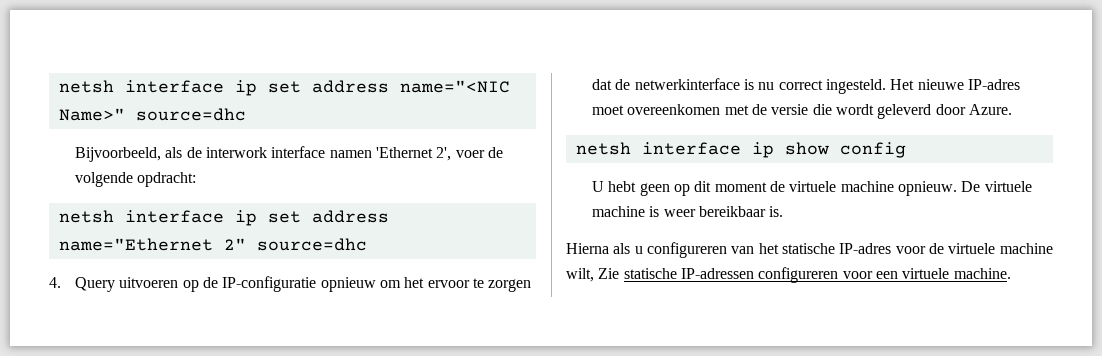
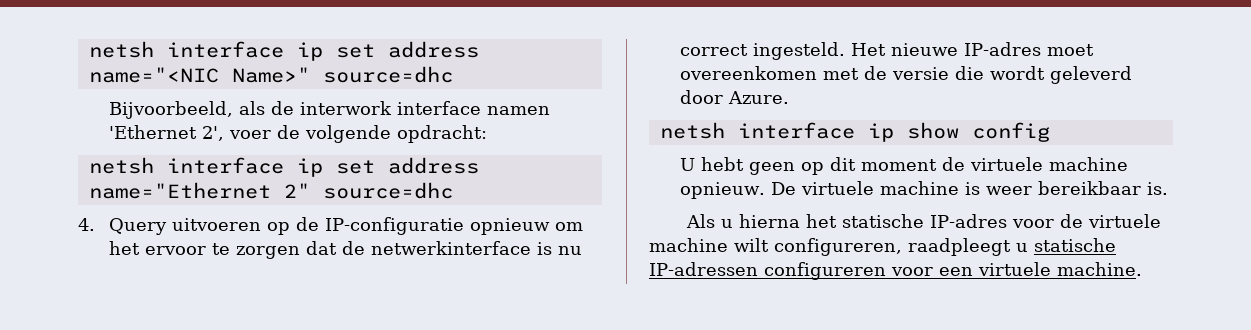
- Hierna als u configureren van het statische IP-adres voor de virtuele machine wilt, Zie statische IP-adressen configureren voor een virtuele machine.
+ Als u hierna het statische IP-adres voor de virtuele machine wilt configureren, raadpleegt u statische IP-adressen configureren voor een virtuele machine.

